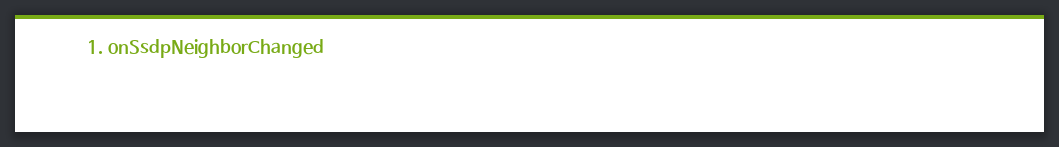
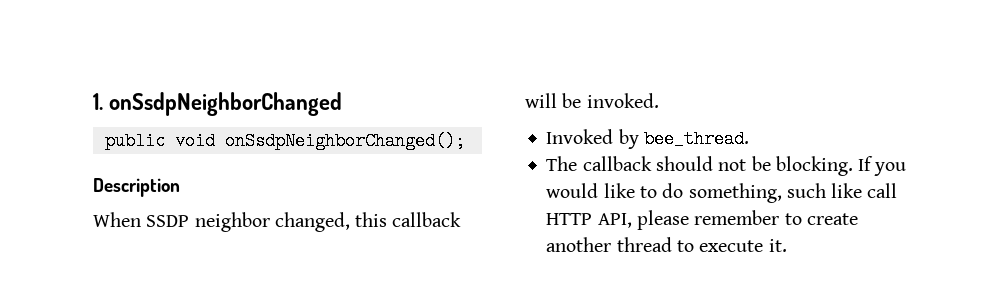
+ public void onSsdpNeighborChanged();
+ Description
+ When SSDP neighbor changed, this callback will be invoked.
+ Invoked by bee_thread.
+ The callback should not be blocking. If you would like to do something, such like call HTTP API, please remember to create another thread to execute it.

